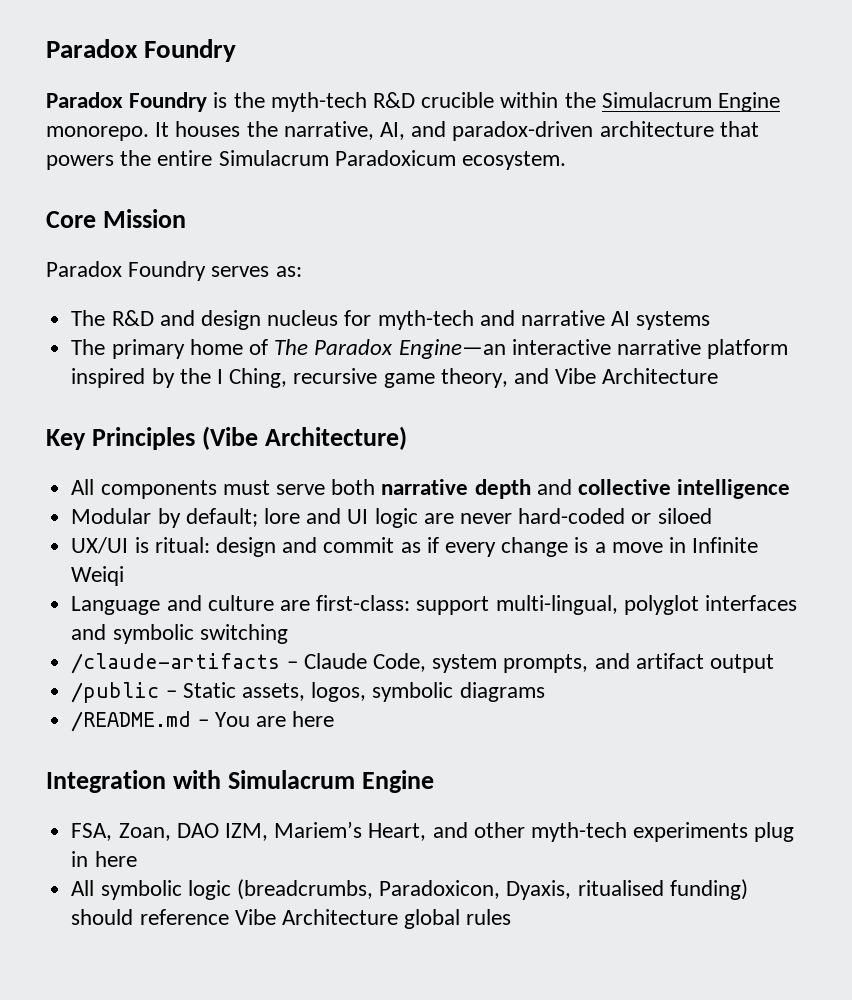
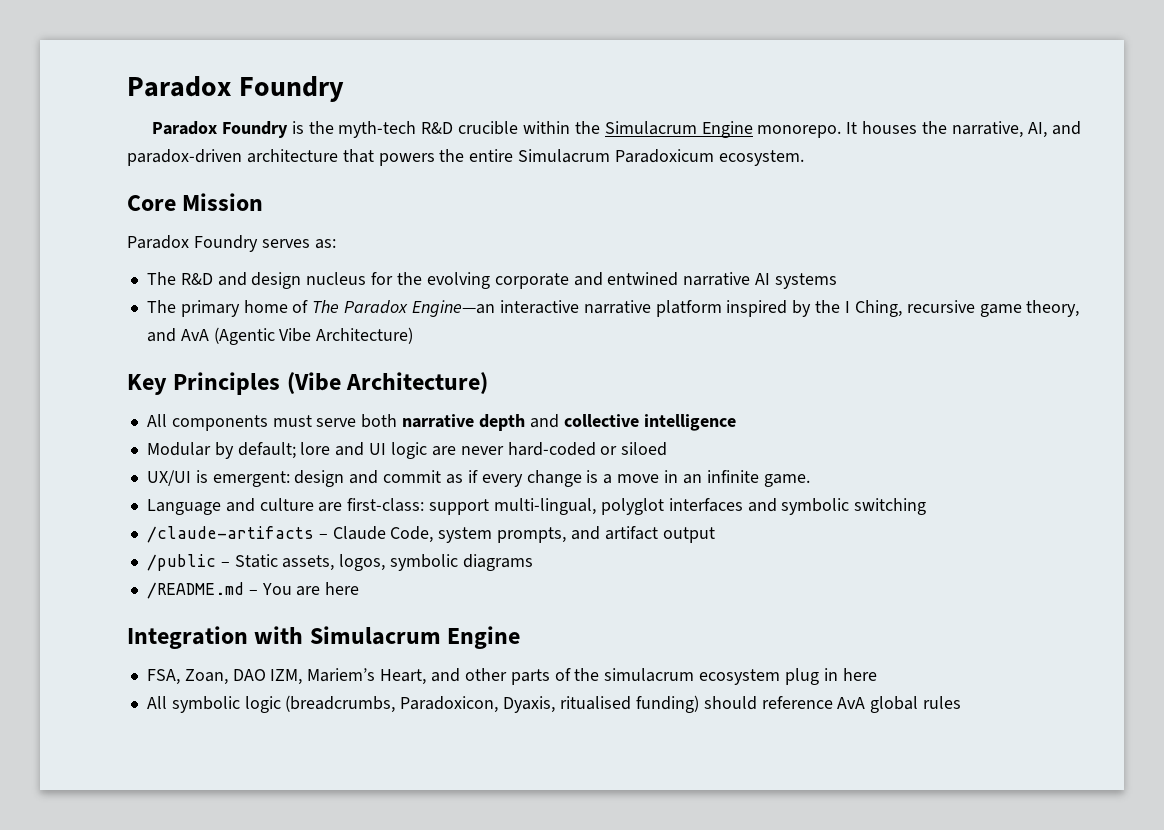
- The R&D and design nucleus for myth-tech and narrative AI systems
+ The R&D and design nucleus for the evolving corporate and entwined narrative AI systems
- The primary home of The Paradox Engine—an interactive narrative platform inspired by the I Ching, recursive game theory, and Vibe Architecture
+ The primary home of The Paradox Engine—an interactive narrative platform inspired by the I Ching, recursive game theory, and AvA (Agentic Vibe Architecture)
- UX/UI is ritual: design and commit as if every change is a move in Infinite Weiqi
+ UX/UI is emergent: design and commit as if every change is a move in an infinite game.
- FSA, Zoan, DAO IZM, Mariem’s Heart, and other myth-tech experiments plug in here
+ FSA, Zoan, DAO IZM, Mariem’s Heart, and other parts of the simulacrum ecosystem plug in here
- All symbolic logic (breadcrumbs, Paradoxicon, Dyaxis, ritualised funding) should reference Vibe Architecture global rules
+ All symbolic logic (breadcrumbs, Paradoxicon, Dyaxis, ritualised funding) should reference AvA global rules

